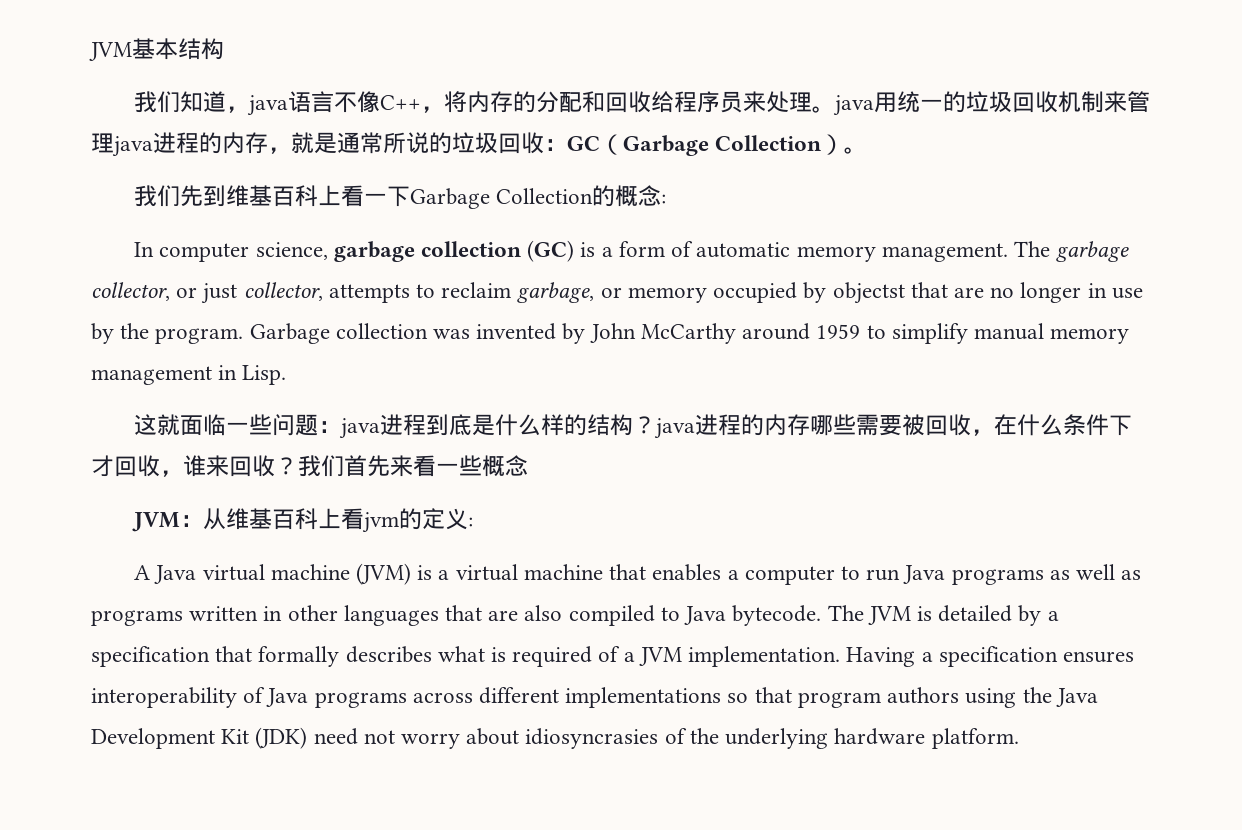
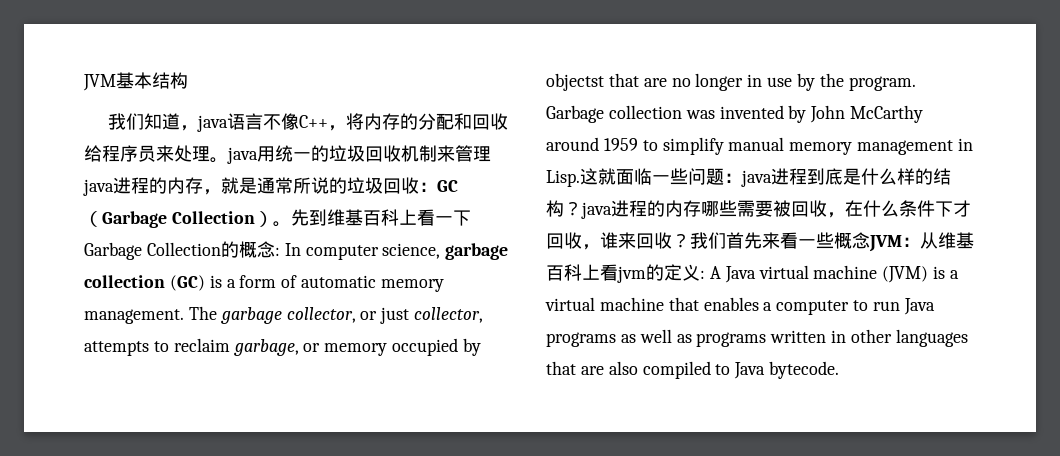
- 我们知道，java语言不像C++，将内存的分配和回收给程序员来处理。java用统一的垃圾回收机制来管理java进程的内存，就是通常所说的垃圾回收：GC（Garbage Collection）。
- 我们先到维基百科上看一下Garbage Collection的概念:
- In computer science, garbage collection (GC) is a form of automatic memory management.
+ 我们知道，java语言不像C++，将内存的分配和回收给程序员来处理。java用统一的垃圾回收机制来管理java进程的内存，就是通常所说的垃圾回收：GC（Garbage Collection）。先到维基百科上看一下Garbage Collection的概念: In computer science, garbage collection (GC) is a form of automatic memory management.
- Garbage collection was invented by John McCarthy around 1959 to simplify manual memory management in Lisp.
- 这就面临一些问题：java进程到底是什么样的结构？java进程的内存哪些需要被回收，在什么条件下才回收，谁来回收？
+ Garbage collection was invented by John McCarthy around 1959 to simplify manual memory management in Lisp.这就面临一些问题：java进程到底是什么样的结构？java进程的内存哪些需要被回收，在什么条件下才回收，谁来回收？
- 我们首先来看一些概念
- JVM：从维基百科上看jvm的定义:
- A Java virtual machine (JVM) is a virtual machine that enables a computer to run Java programs as well as programs written in other languages that are also compiled to Java bytecode. The JVM is detailed by a specification that formally describes what is required of a JVM implementation. Having a specification ensures interoperability of Java programs across different implementations so that program authors using the Java Development Kit (JDK) need not worry about idiosyncrasies of the underlying hardware platform.
+ 我们首先来看一些概念JVM：从维基百科上看jvm的定义: A Java virtual machine (JVM) is a virtual machine that enables a computer to run Java programs as well as programs written in other languages that are also compiled to Java bytecode.

